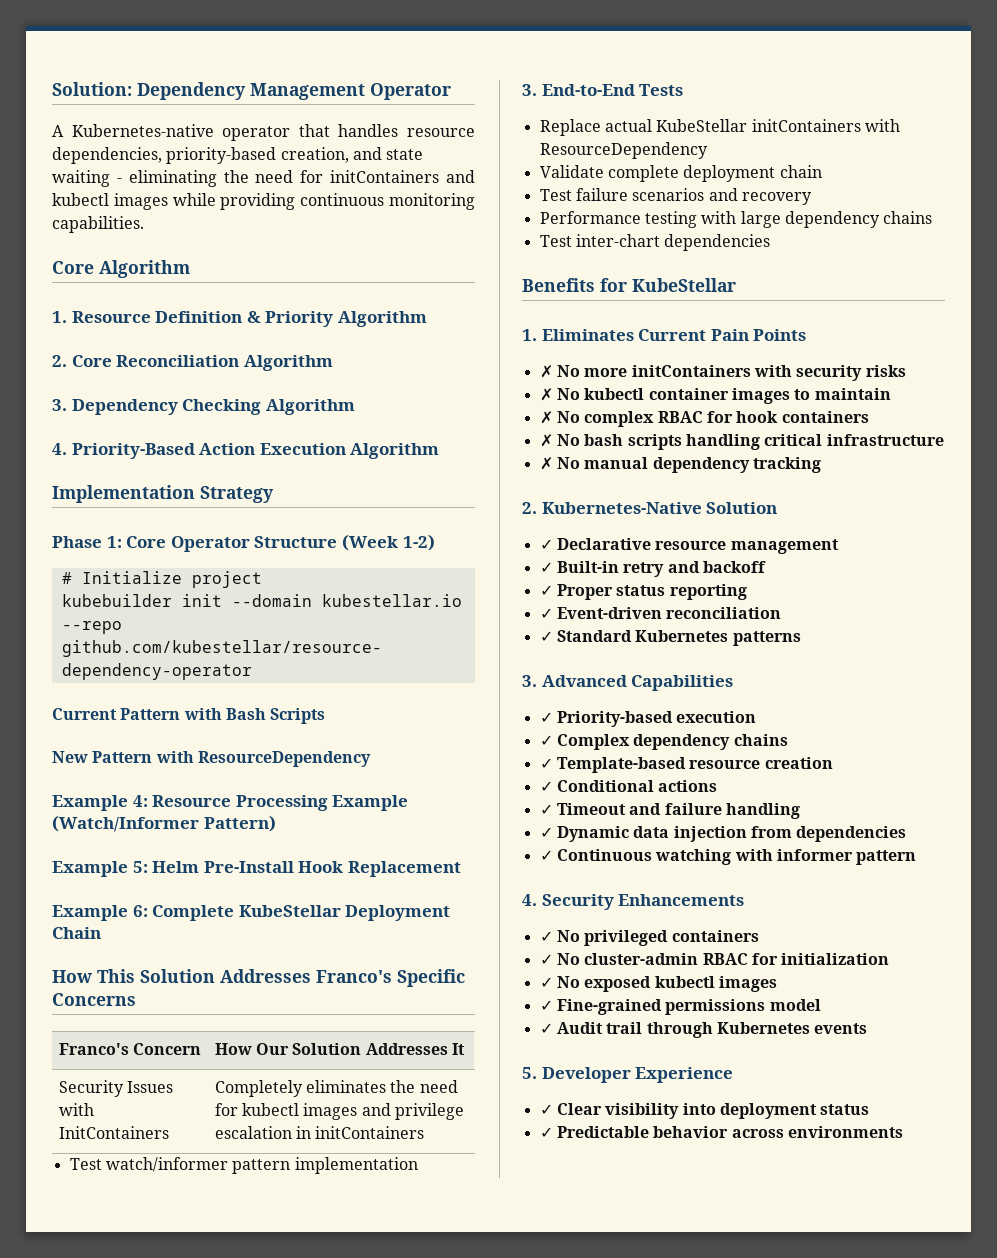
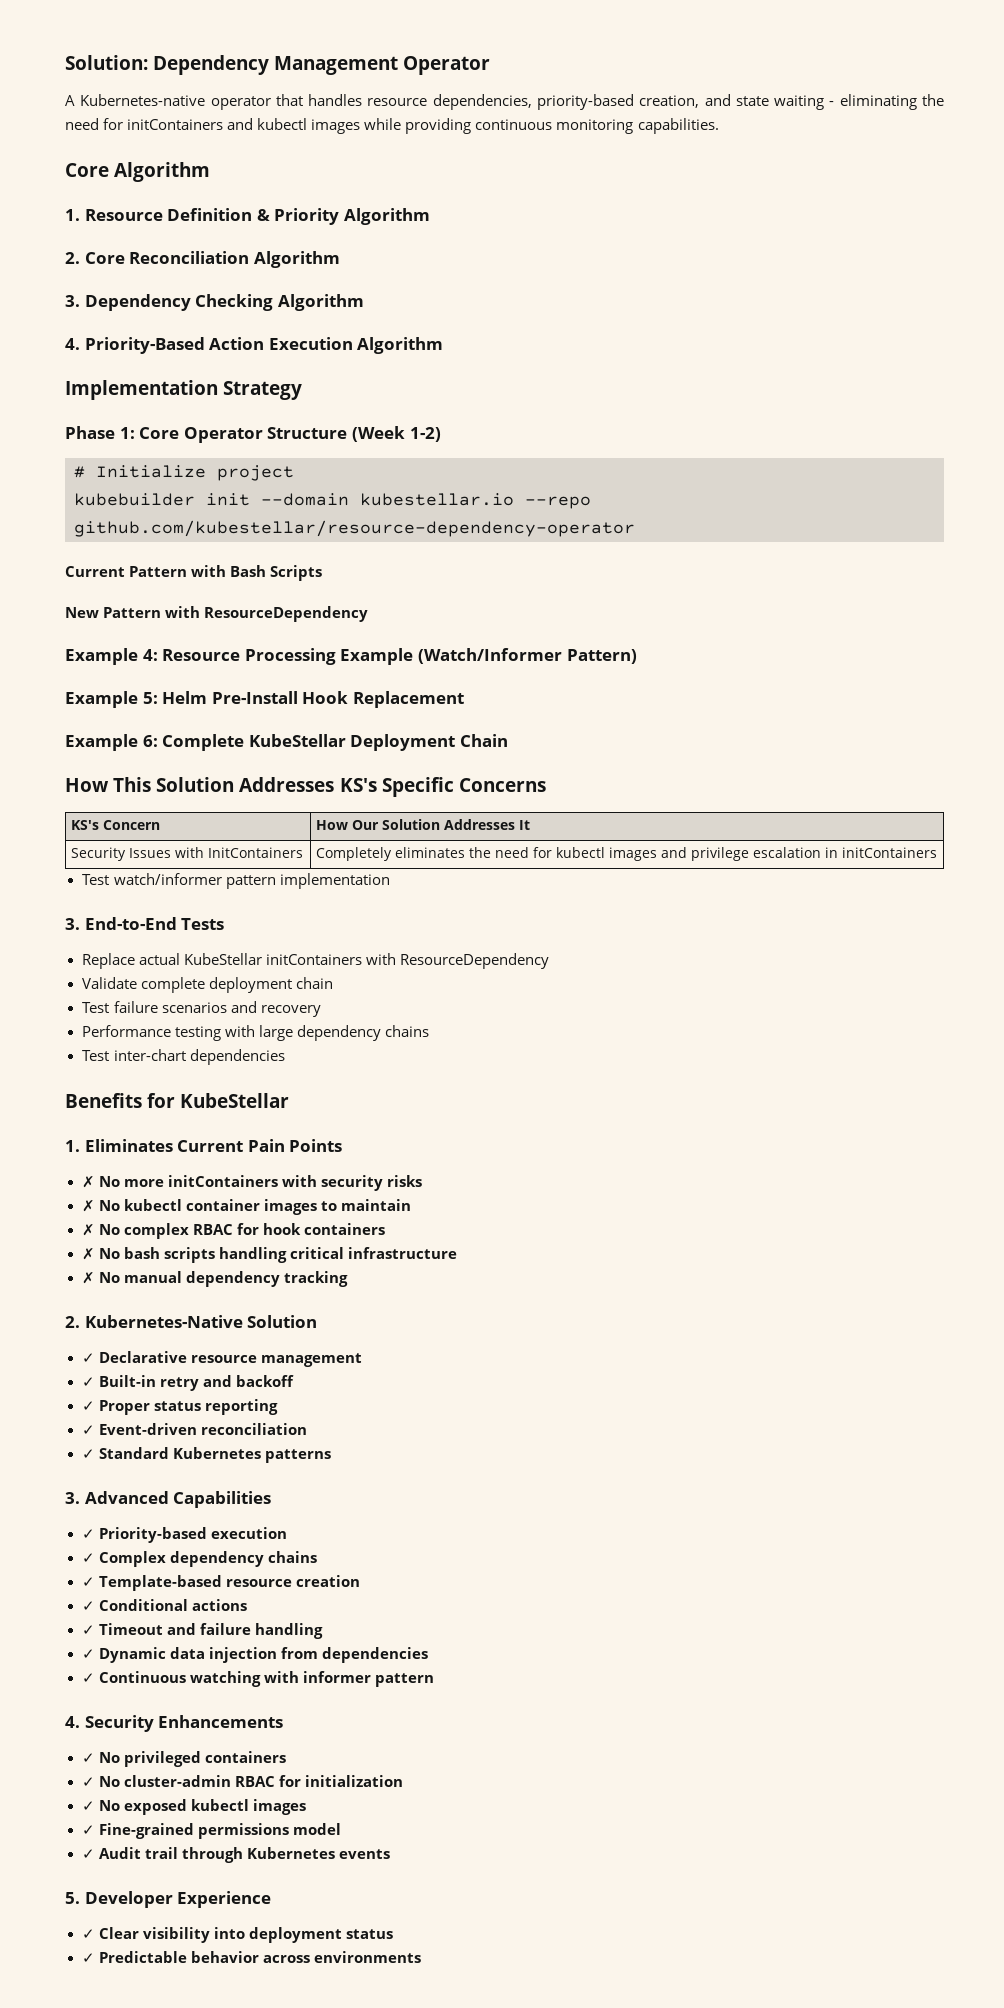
- How This Solution Addresses Franco's Specific Concerns
+ How This Solution Addresses KS's Specific Concerns
- Franco's Concern | How Our Solution Addresses It
+ KS's Concern | How Our Solution Addresses It

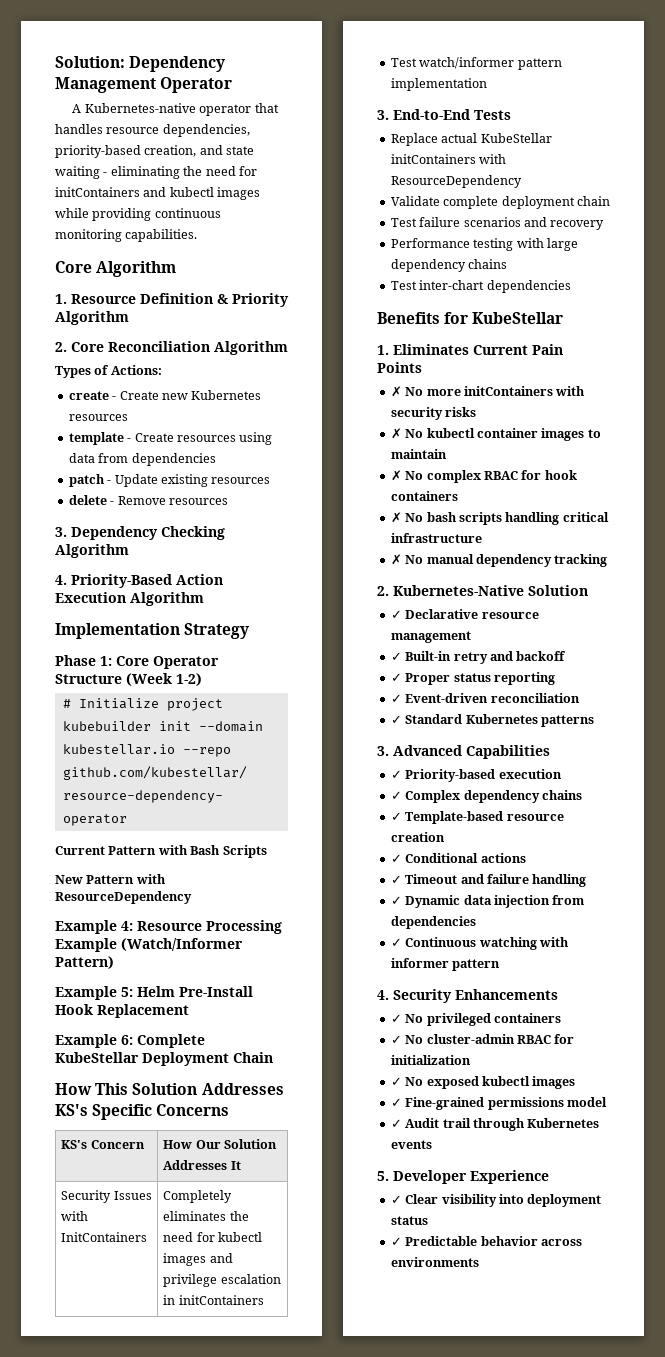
+ Types of Actions:
+ create - Create new Kubernetes resources
+ template - Create resources using data from dependencies
+ patch - Update existing resources
+ delete - Remove resources

